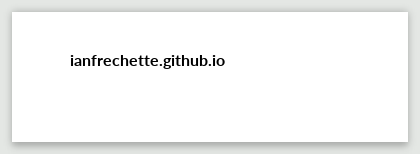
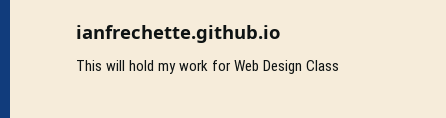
+ This will hold my work for Web Design Class

